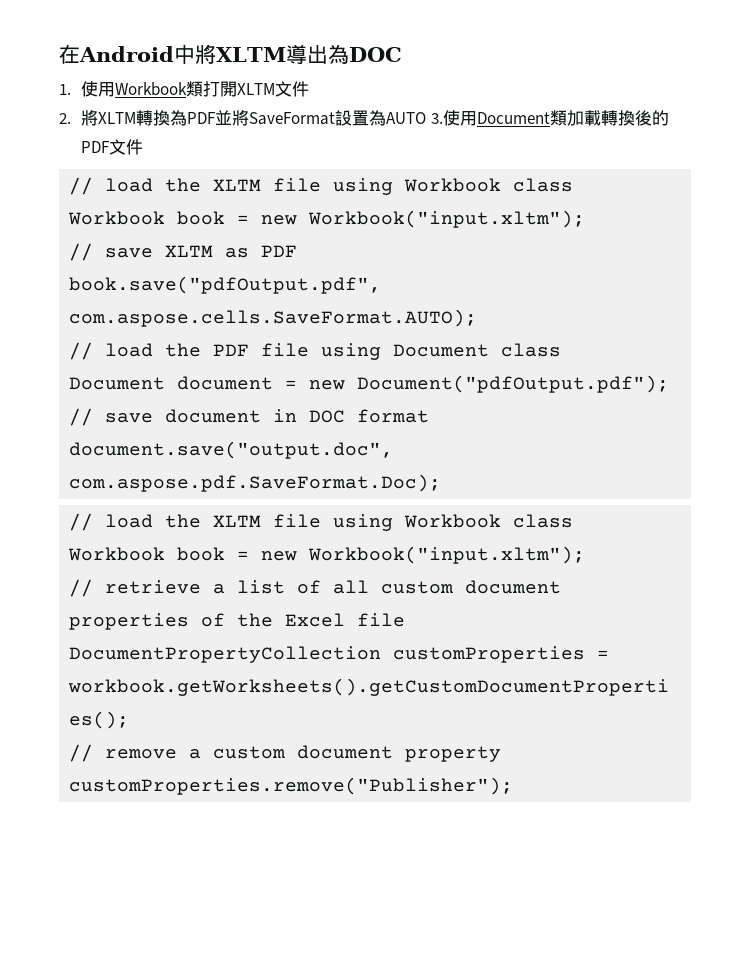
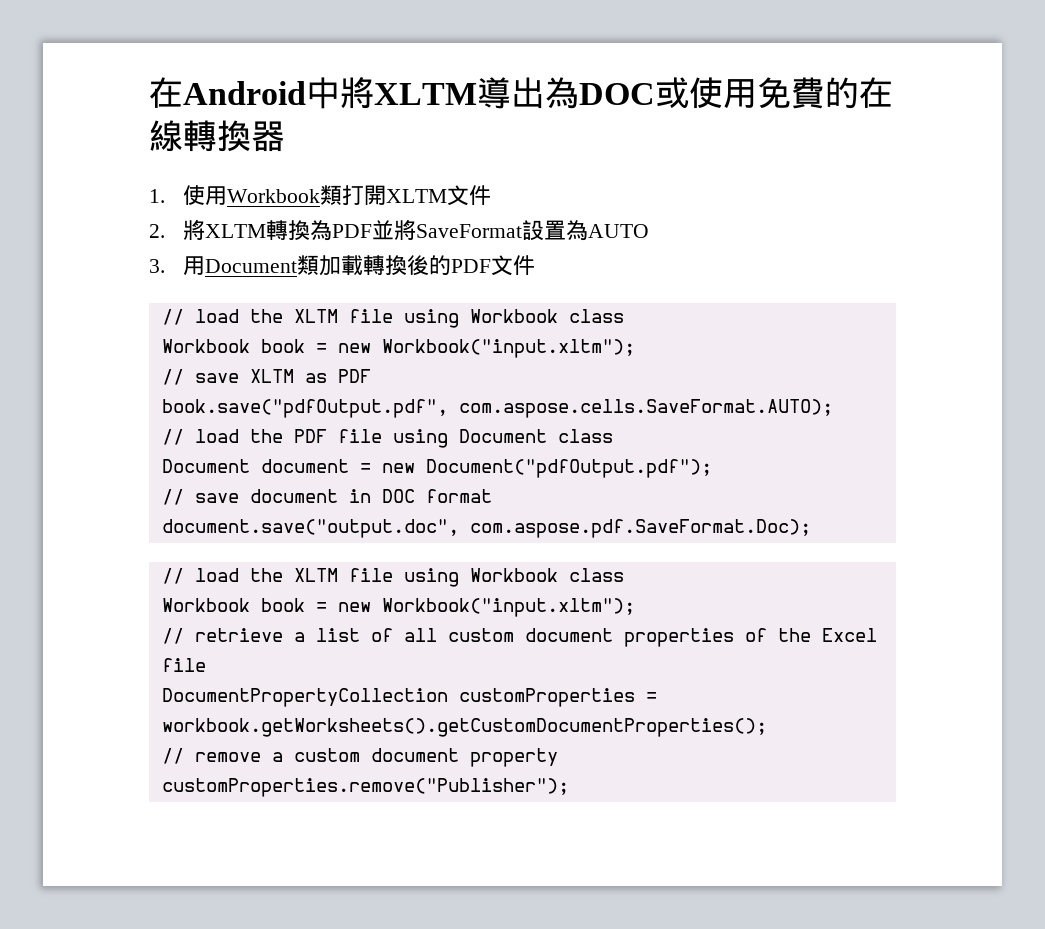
- 在Android中將XLTM導出為DOC
+ 在Android中將XLTM導出為DOC或使用免費的在線轉換器
- 2.將XLTM轉換為PDF並將SaveFormat設置為AUTO 3.使用Document類加載轉換後的PDF文件
+ 2.將XLTM轉換為PDF並將SaveFormat設置為AUTO
+ 3.用Document類加載轉換後的PDF文件

